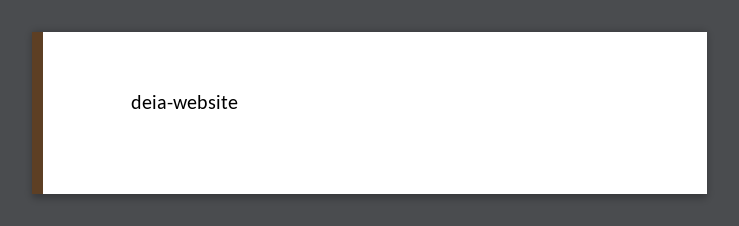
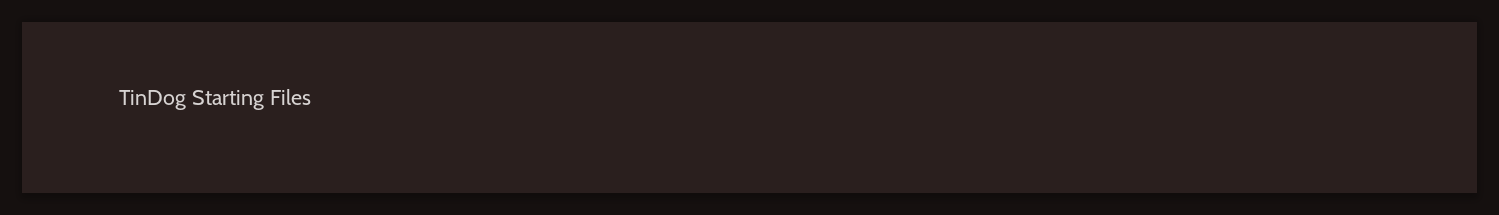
- deia-website
+ TinDog Starting Files

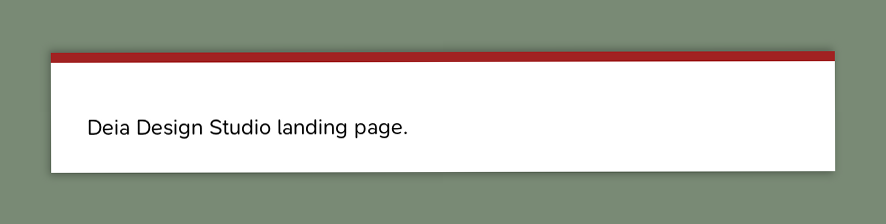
- TinDog Starting Files
+ Deia Design Studio landing page.

